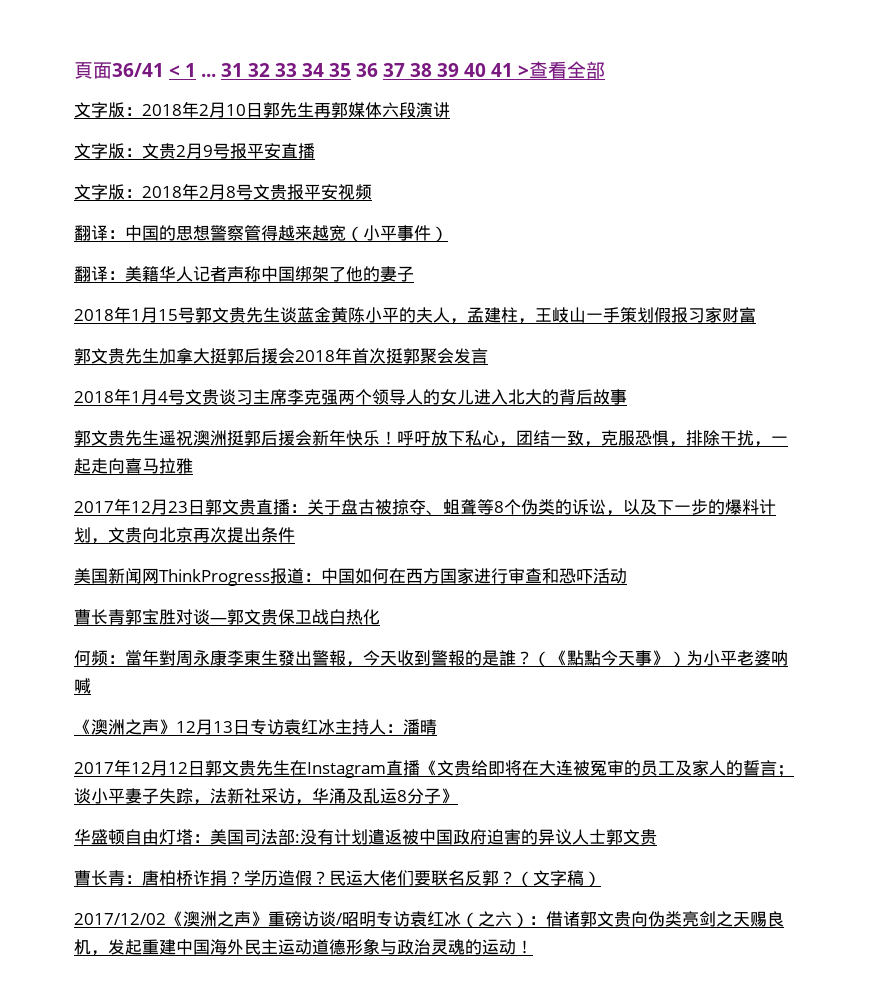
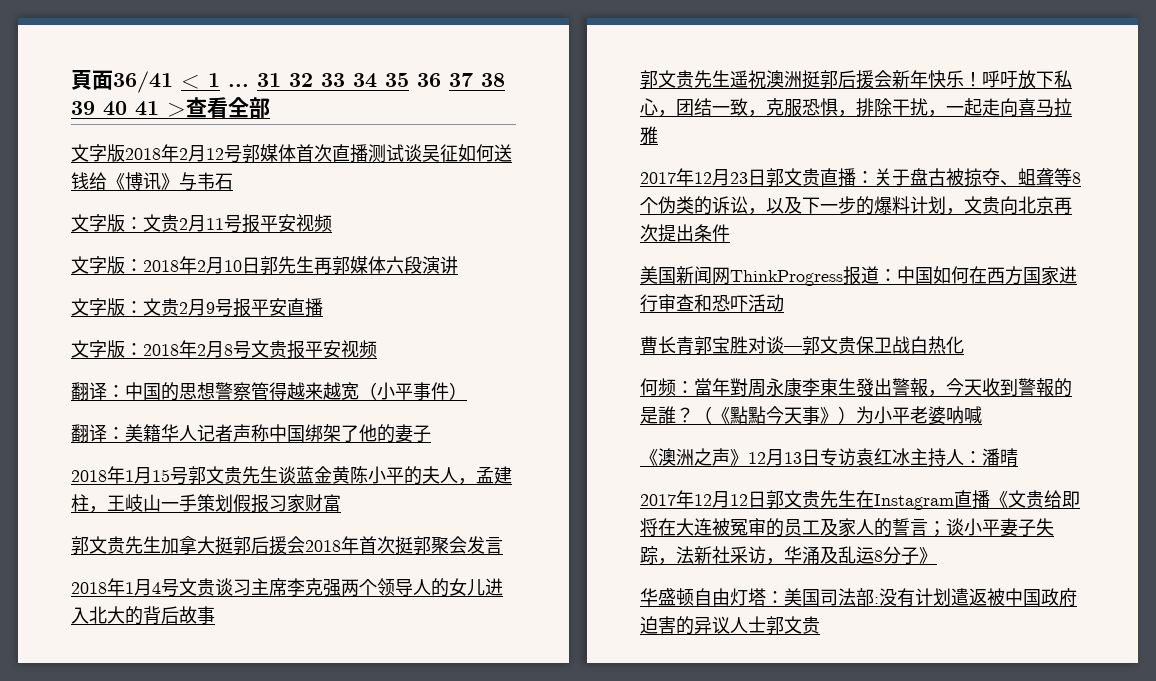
+ 文字版2018年2月12号郭媒体首次直播测试谈吴征如何送钱给《博讯》与韦石
+ 文字版：文贵2月11号报平安视频
- 曹长青：唐柏桥诈捐？学历造假？民运大佬们要联名反郭？（文字稿）
- 2017/12/02《澳洲之声》重磅访谈/昭明专访袁红冰（之六）：借诸郭文贵向伪类亮剑之天赐良机，发起重建中国海外民主运动道德形象与政治灵魂的运动！

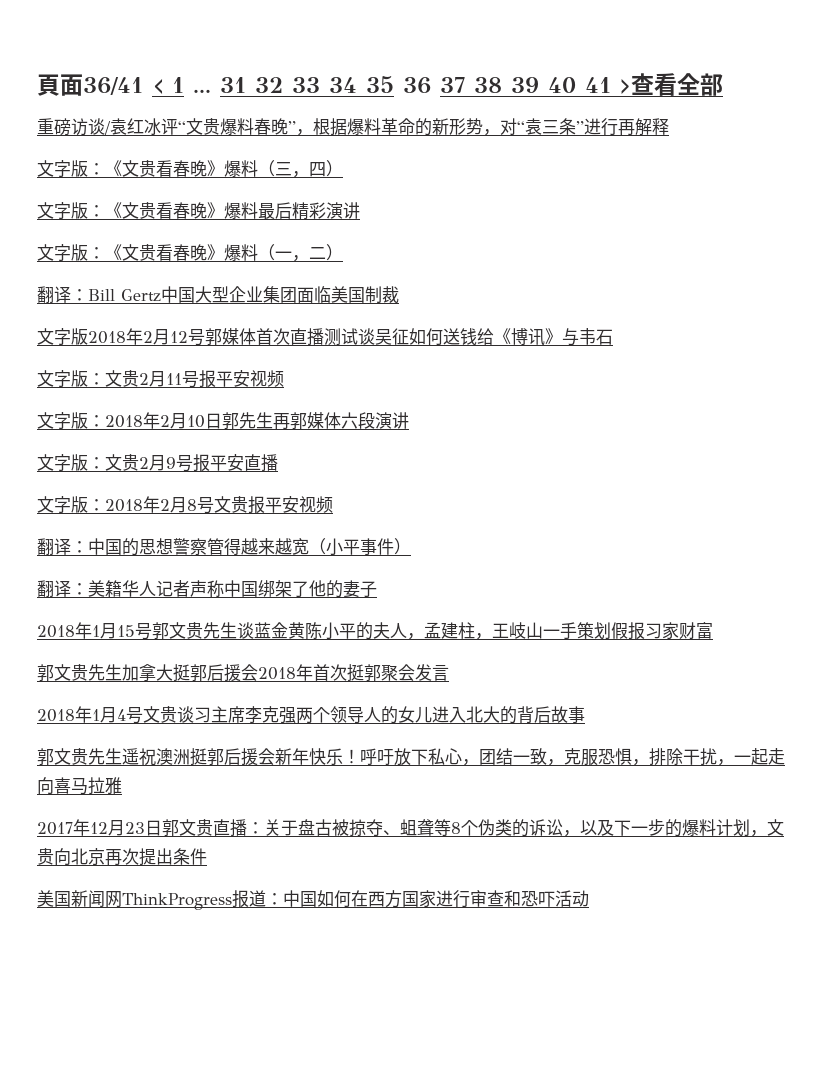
+ 重磅访谈/袁红冰评“文贵爆料春晚”，根据爆料革命的新形势，对“袁三条”进行再解释
+ 文字版：《文贵看春晚》爆料（三，四）
+ 文字版：《文贵看春晚》爆料最后精彩演讲
+ 文字版：《文贵看春晚》爆料（一，二）
+ 翻译：Bill Gertz中国大型企业集团面临美国制裁
- 曹长青郭宝胜对谈—郭文贵保卫战白热化
- 何频：當年對周永康李東生發出警報，今天收到警報的是誰？（《點點今天事》）为小平老婆呐喊
- 《澳洲之声》12月13日专访袁红冰主持人：潘晴
- 2017年12月12日郭文贵先生在Instagram直播《文贵给即将在大连被冤审的员工及家人的誓言；谈小平妻子失踪，法新社采访，华涌及乱运8分子》
- 华盛顿自由灯塔：美国司法部:没有计划遣返被中国政府迫害的异议人士郭文贵

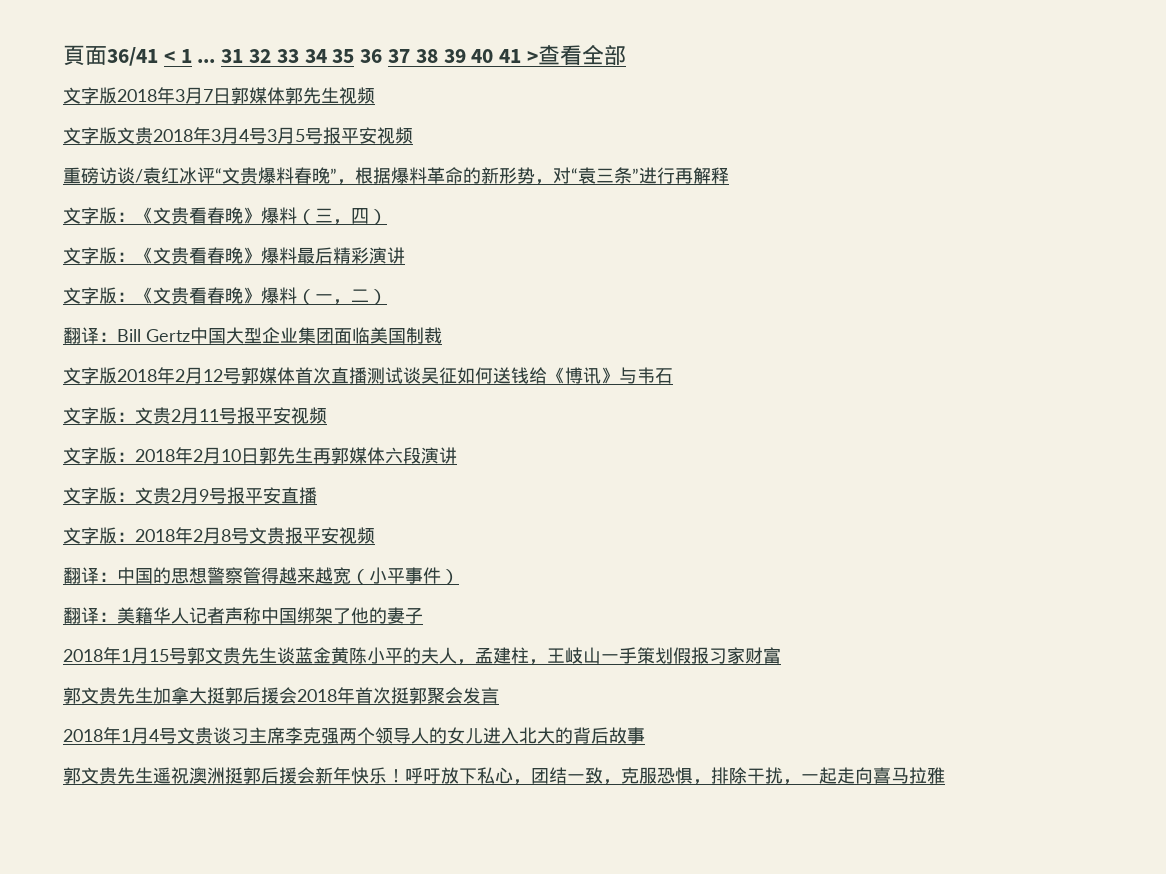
+ 文字版2018年3月7日郭媒体郭先生视频
+ 文字版文贵2018年3月4号3月5号报平安视频
- 2017年12月23日郭文贵直播：关于盘古被掠夺、蛆聋等8个伪类的诉讼，以及下一步的爆料计划，文贵向北京再次提出条件
- 美国新闻网ThinkProgress报道：中国如何在西方国家进行审查和恐吓活动

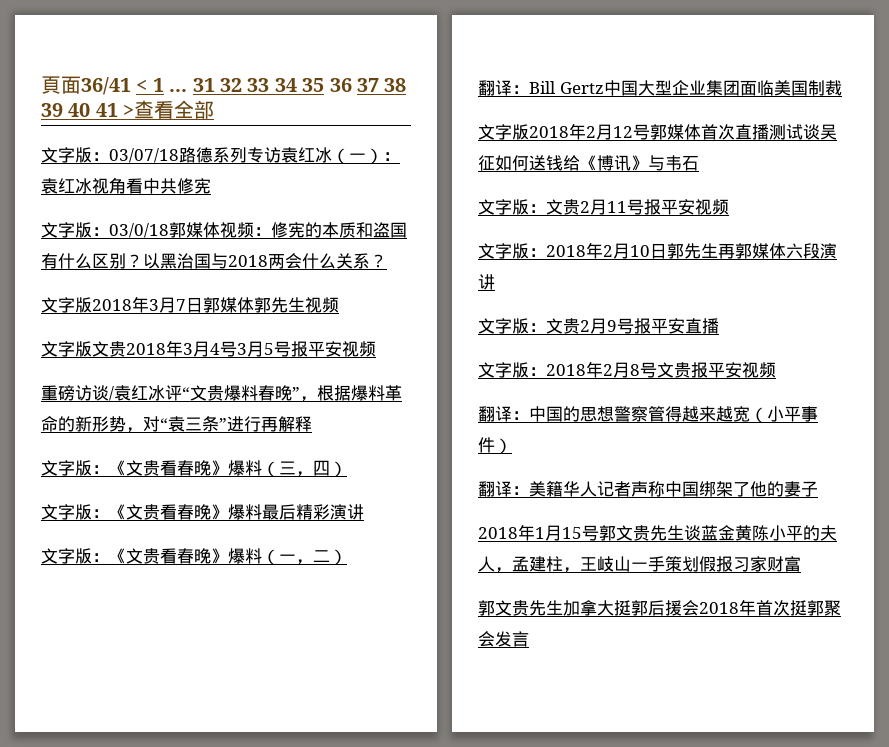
+ 文字版：03/07/18路德系列专访袁红冰（一）：袁红冰视角看中共修宪
+ 文字版：03/0/18郭媒体视频：修宪的本质和盗国有什么区别？以黑治国与2018两会什么关系？
- 2018年1月4号文贵谈习主席李克强两个领导人的女儿进入北大的背后故事
- 郭文贵先生遥祝澳洲挺郭后援会新年快乐！呼吁放下私心，团结一致，克服恐惧，排除干扰，一起走向喜马拉雅

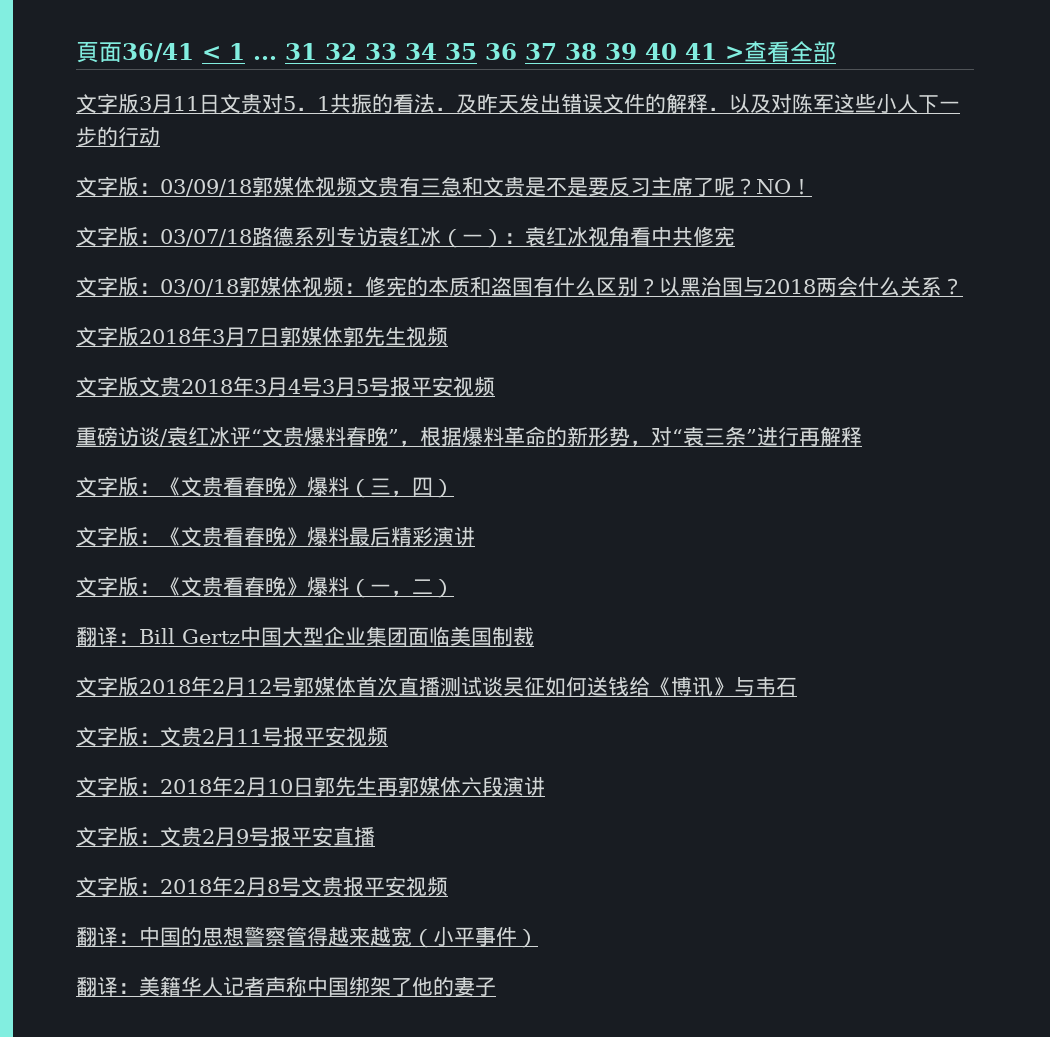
+ 文字版3月11日文贵对5．1共振的看法．及昨天发出错误文件的解释．以及对陈军这些小人下一步的行动
+ 文字版：03/09/18郭媒体视频文贵有三急和文贵是不是要反习主席了呢？NO！
- 2018年1月15号郭文贵先生谈蓝金黄陈小平的夫人，孟建柱，王岐山一手策划假报习家财富
- 郭文贵先生加拿大挺郭后援会2018年首次挺郭聚会发言

